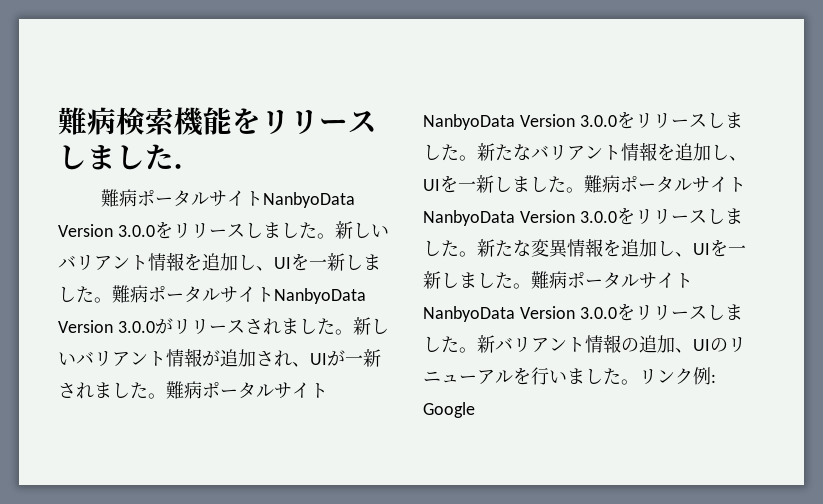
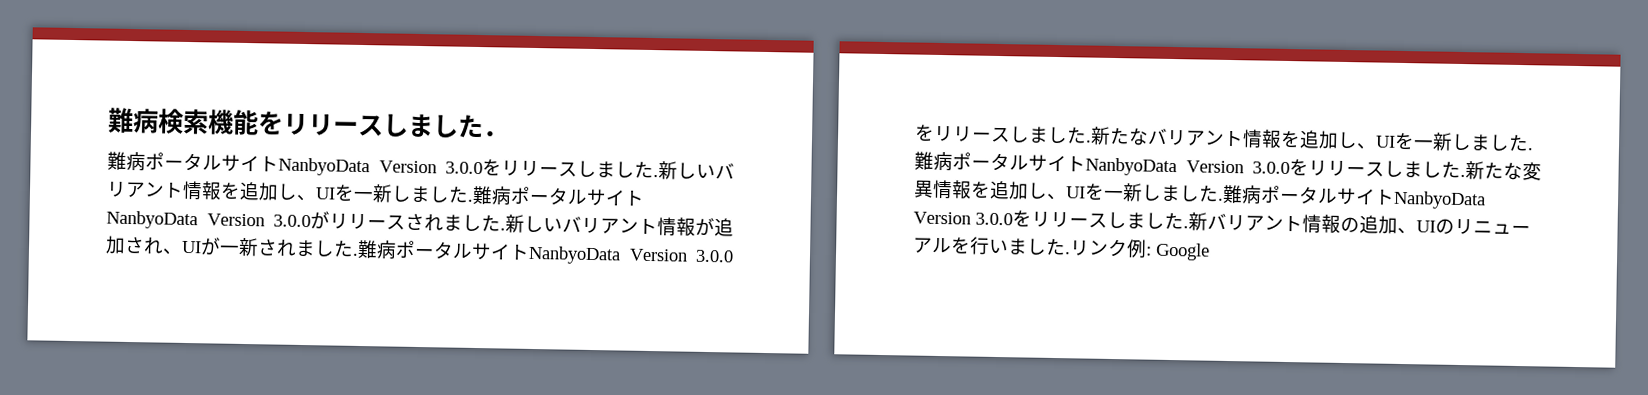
  難病検索機能をリリースしました．
- 難病ポータルサイトNanbyoData Version 3.0.0をリリースしました。
+ 難病ポータルサイトNanbyoData Version 3.0.0をリリースしました.
- 新しいバリアント情報を追加し、UIを一新しました。
+ 新しいバリアント情報を追加し、UIを一新しました.
- 難病ポータルサイトNanbyoData Version 3.0.0がリリースされました。
+ 難病ポータルサイトNanbyoData Version 3.0.0がリリースされました.
- 新しいバリアント情報が追加され、UIが一新されました。難病ポータルサイトNanbyoData Version 3.0.0をリリースしました。
+ 新しいバリアント情報が追加され、UIが一新されました.難病ポータルサイトNanbyoData Version 3.0.0をリリースしました.
- 新たなバリアント情報を追加し、UIを一新しました。難病ポータルサイトNanbyoData Version 3.0.0をリリースしました。
+ 新たなバリアント情報を追加し、UIを一新しました.難病ポータルサイトNanbyoData Version 3.0.0をリリースしました.
- 新たな変異情報を追加し、UIを一新しました。難病ポータルサイトNanbyoData Version 3.0.0をリリースしました。
+ 新たな変異情報を追加し、UIを一新しました.難病ポータルサイトNanbyoData Version 3.0.0をリリースしました.
- 新バリアント情報の追加、UIのリニューアルを行いました。
+ 新バリアント情報の追加、UIのリニューアルを行いました.

